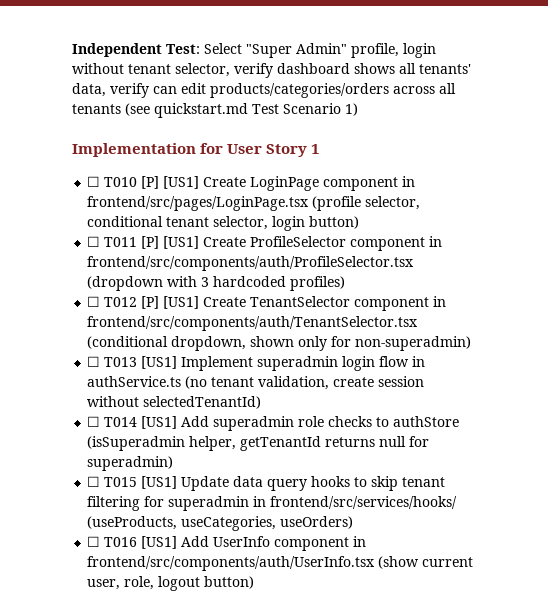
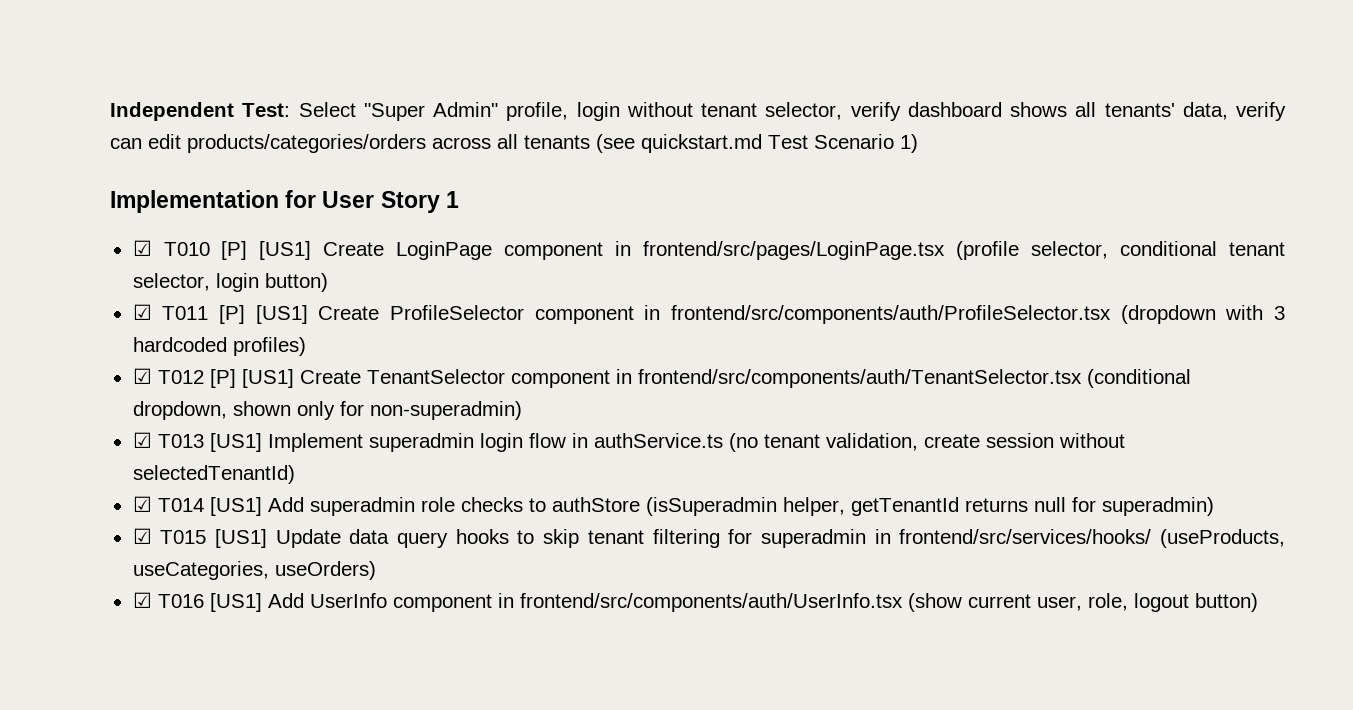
- ☐ T010 [P] [US1] Create LoginPage component in frontend/src/pages/LoginPage.tsx (profile selector, conditional tenant selector, login button)
+ ☑ T010 [P] [US1] Create LoginPage component in frontend/src/pages/LoginPage.tsx (profile selector, conditional tenant selector, login button)
- ☐ T011 [P] [US1] Create ProfileSelector component in frontend/src/components/auth/ProfileSelector.tsx (dropdown with 3 hardcoded profiles)
+ ☑ T011 [P] [US1] Create ProfileSelector component in frontend/src/components/auth/ProfileSelector.tsx (dropdown with 3 hardcoded profiles)
- ☐ T012 [P] [US1] Create TenantSelector component in frontend/src/components/auth/TenantSelector.tsx (conditional dropdown, shown only for non-superadmin)
+ ☑ T012 [P] [US1] Create TenantSelector component in frontend/src/components/auth/TenantSelector.tsx (conditional dropdown, shown only for non-superadmin)
- ☐ T013 [US1] Implement superadmin login flow in authService.ts (no tenant validation, create session without selectedTenantId)
+ ☑ T013 [US1] Implement superadmin login flow in authService.ts (no tenant validation, create session without selectedTenantId)
- ☐ T014 [US1] Add superadmin role checks to authStore (isSuperadmin helper, getTenantId returns null for superadmin)
+ ☑ T014 [US1] Add superadmin role checks to authStore (isSuperadmin helper, getTenantId returns null for superadmin)
- ☐ T015 [US1] Update data query hooks to skip tenant filtering for superadmin in frontend/src/services/hooks/ (useProducts, useCategories, useOrders)
+ ☑ T015 [US1] Update data query hooks to skip tenant filtering for superadmin in frontend/src/services/hooks/ (useProducts, useCategories, useOrders)
- ☐ T016 [US1] Add UserInfo component in frontend/src/components/auth/UserInfo.tsx (show current user, role, logout button)
+ ☑ T016 [US1] Add UserInfo component in frontend/src/components/auth/UserInfo.tsx (show current user, role, logout button)

